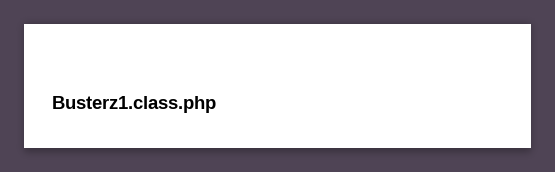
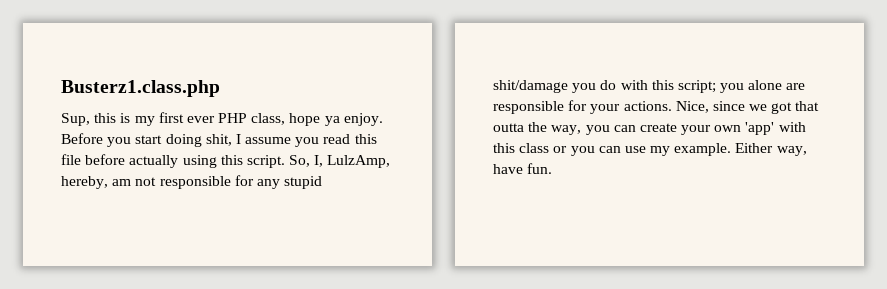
+ Sup, this is my first ever PHP class, hope ya enjoy. Before you start doing shit, I assume you read this file before actually using this script. So, I, LulzAmp, hereby, am not responsible for any stupid shit/damage you do with this script; you alone are responsible for your actions. Nice, since we got that outta the way, you can create your own 'app' with this class or you can use my example. Either way, have fun.

